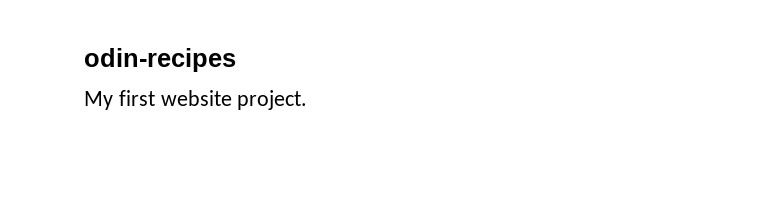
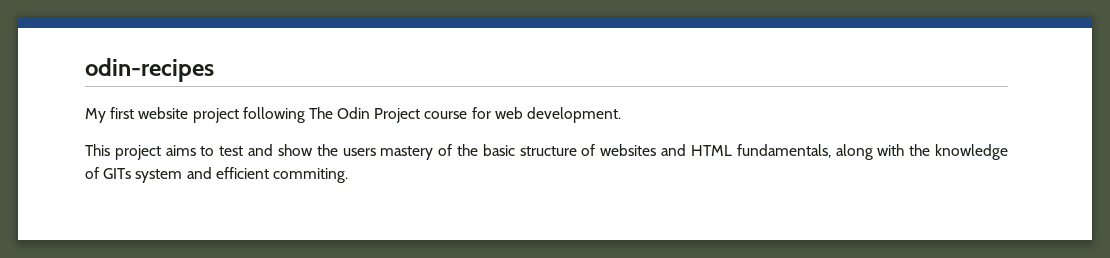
- My first website project.
+ My first website project following The Odin Project course for web development.
+ This project aims to test and show the users mastery of the basic structure of websites and HTML fundamentals, along with the knowledge of GITs system and efficient commiting.

